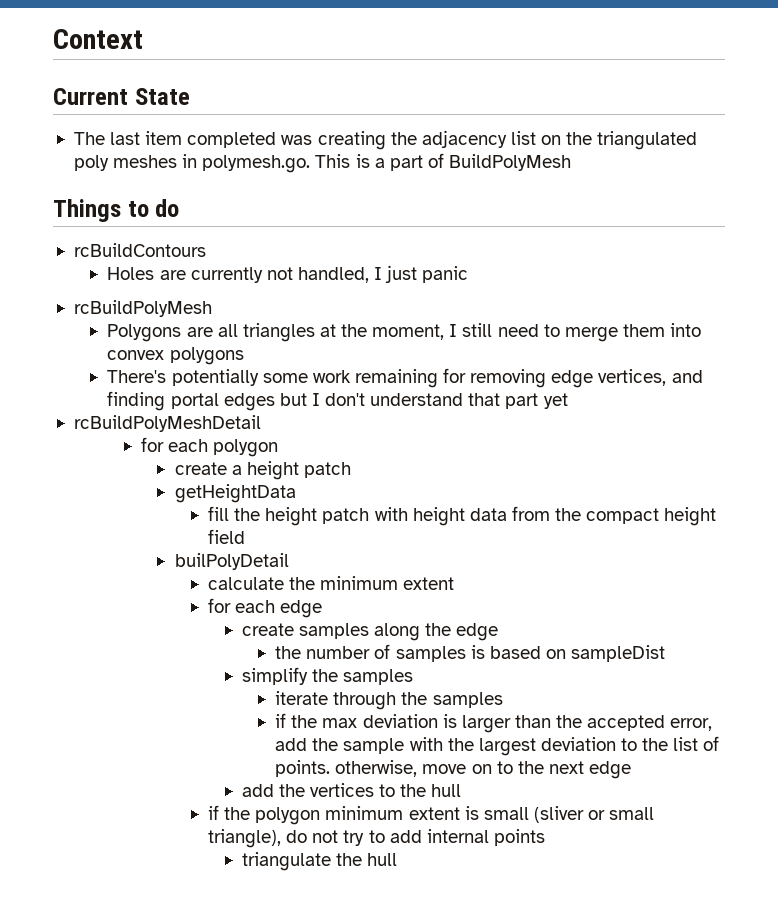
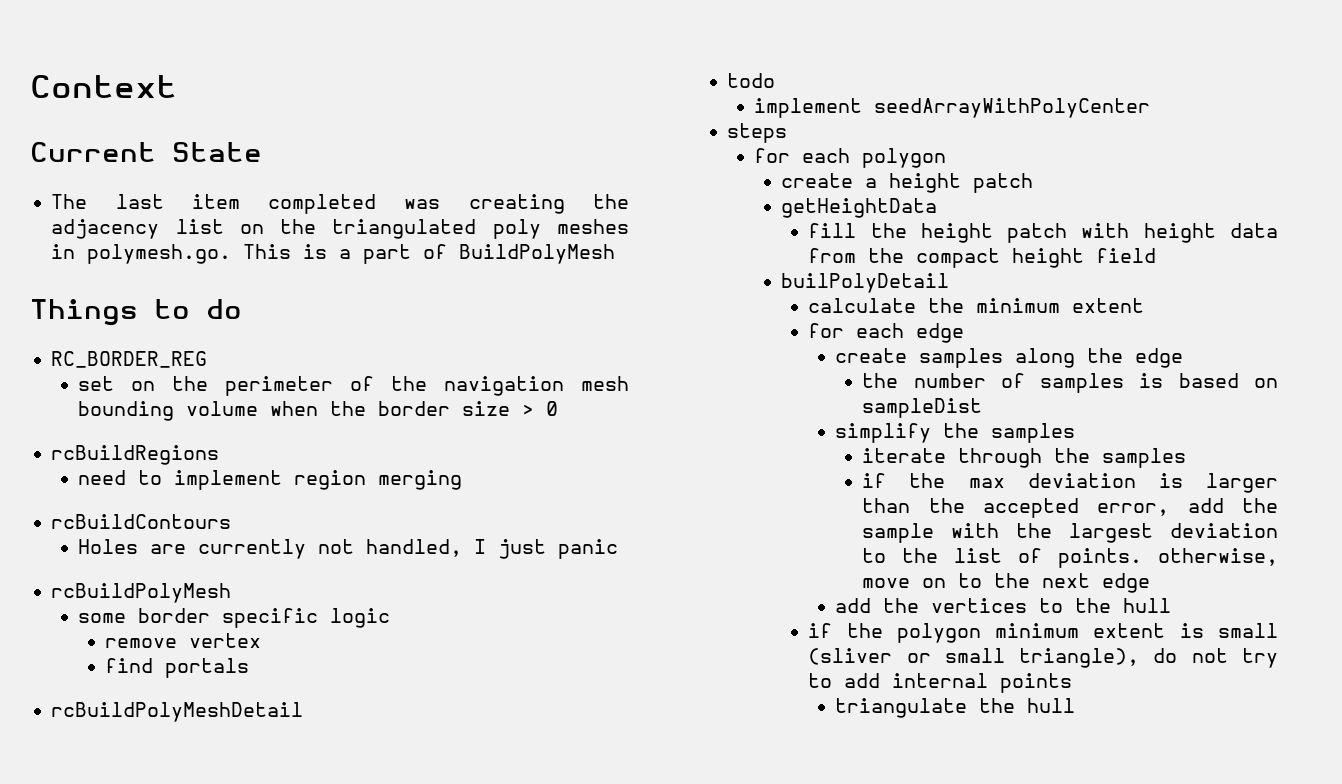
+ RC_BORDER_REG
+ set on the perimeter of the navigation mesh bounding volume when the border size > 0
+ rcBuildRegions
+ need to implement region merging
- Polygons are all triangles at the moment, I still need to merge them into convex polygons
- There's potentially some work remaining for removing edge vertices, and finding portal edges but I don't understand that part yet
+ some border specific logic
+ remove vertex
+ find portals
  rcBuildPolyMeshDetail
+ todo
+ implement seedArrayWithPolyCenter
+ steps

